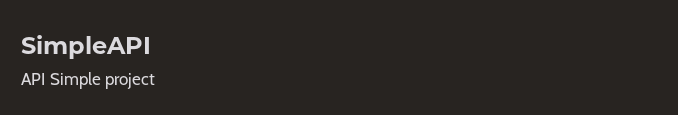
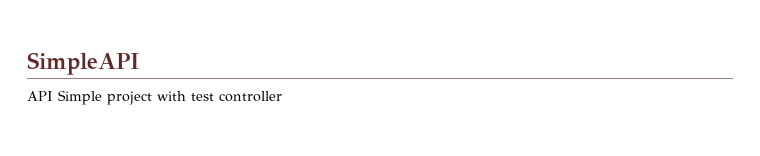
- API Simple project
+ API Simple project with test controller

